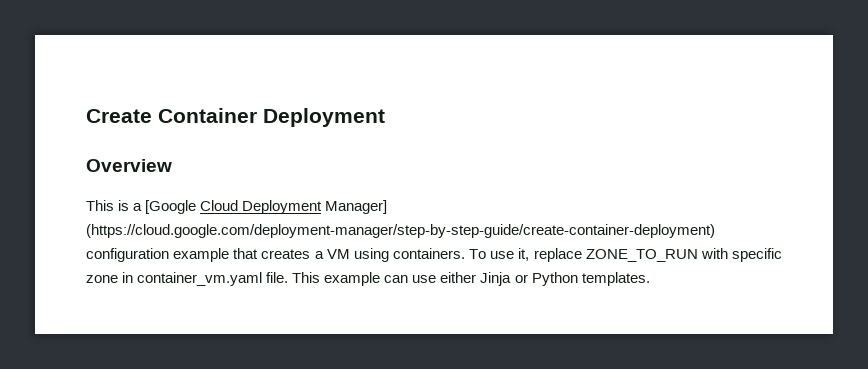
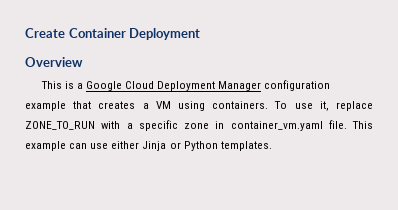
- This is a [Google Cloud Deployment Manager] (https://cloud.google.com/deployment-manager/step-by-step-guide/create-container-deployment) configuration example that creates a VM using containers.
+ This is a Google Cloud Deployment Manager configuration example that creates a VM using containers.
- To use it, replace ZONE_TO_RUN with specific zone in container_vm.yaml file.
+ To use it, replace ZONE_TO_RUN with a specific zone in container_vm.yaml file.

